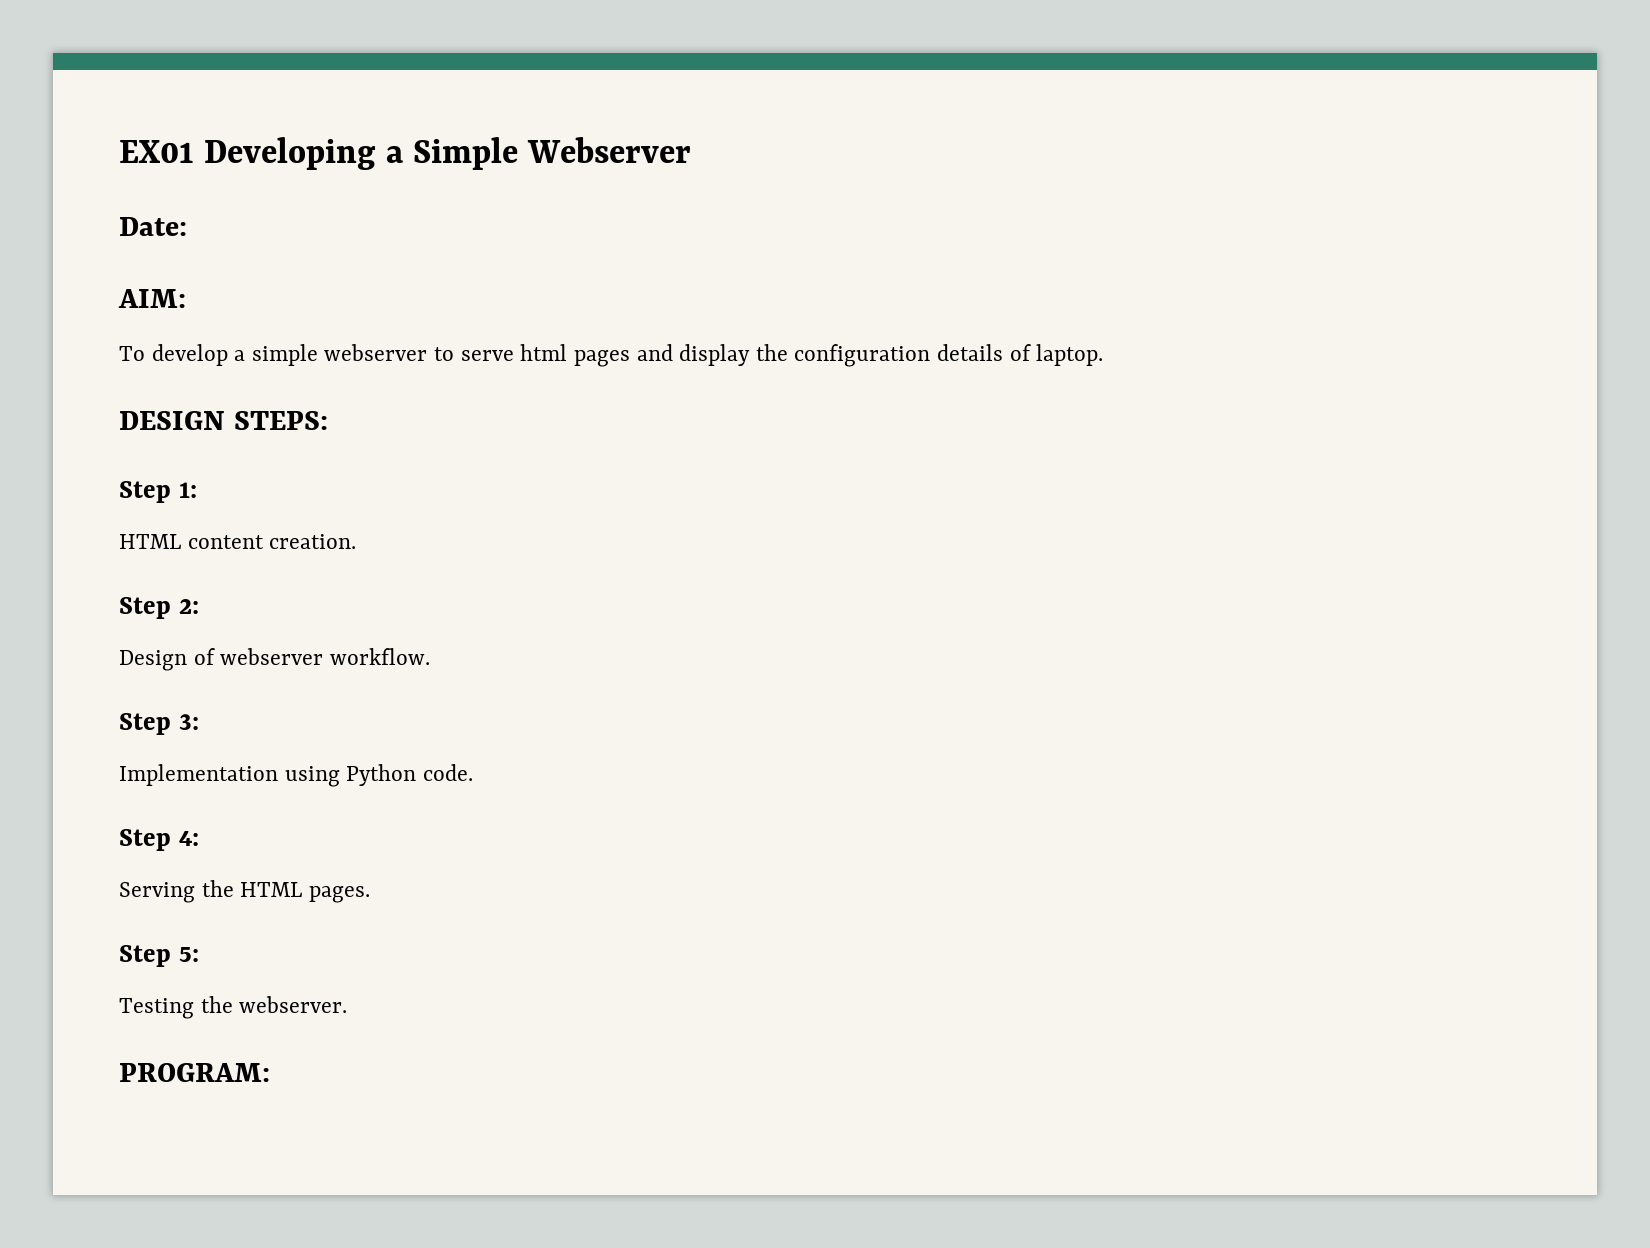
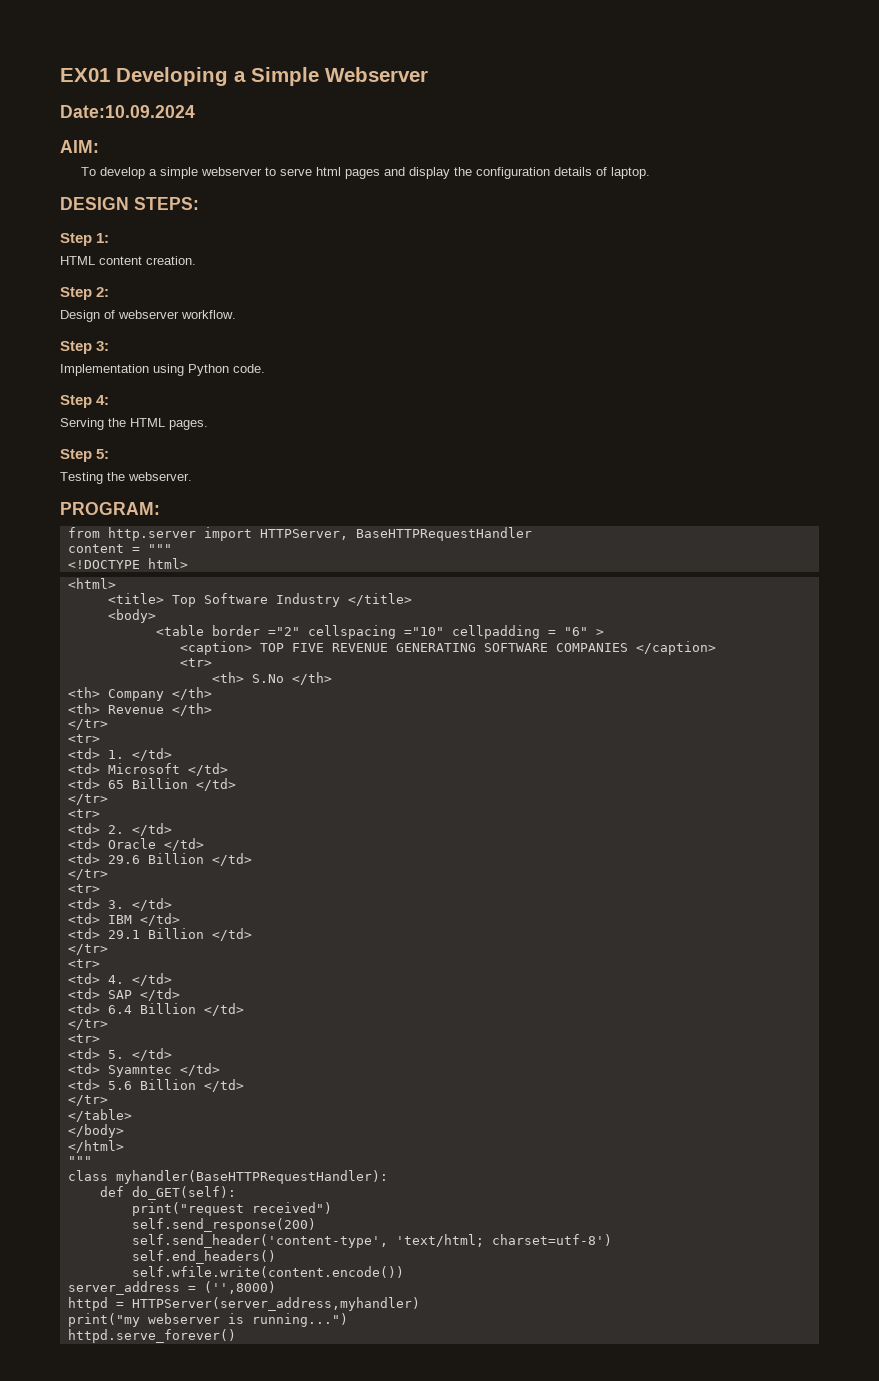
- Date:
+ Date:10.09.2024
+ from http.server import HTTPServer, BaseHTTPRequestHandler
+ content = """
+ <!DOCTYPE html>
+ <html>
+ <title> Top Software Industry </title>
+ <body>
+ <table border ="2" cellspacing ="10" cellpadding = "6" >
+ <caption> TOP FIVE REVENUE GENERATING SOFTWARE COMPANIES </caption>
+ <tr>
+ <th> S.No </th>
+ <th> Company </th>
+ <th> Revenue </th>
+ </tr>
+ <tr>
+ <td> 1. </td>
+ <td> Microsoft </td>
+ <td> 65 Billion </td>
+ </tr>
+ <tr>
+ <td> 2. </td>
+ <td> Oracle </td>
+ <td> 29.6 Billion </td>
+ </tr>
+ <tr>
+ <td> 3. </td>
+ <td> IBM </td>
+ <td> 29.1 Billion </td>
+ </tr>
+ <tr>
+ <td> 4. </td>
+ <td> SAP </td>
+ <td> 6.4 Billion </td>
+ </tr>
+ <tr>
+ <td> 5. </td>
+ <td> Syamntec </td>
+ <td> 5.6 Billion </td>
+ </tr>
+ </table>
+ </body>
+ </html>
+ """
+ class myhandler(BaseHTTPRequestHandler):
+ def do_GET(self):
+ print("request received")
+ self.send_response(200)
+ self.send_header('content-type', 'text/html; charset=utf-8')
+ self.end_headers()
+ self.wfile.write(content.encode())
+ server_address = ('',8000)
+ httpd = HTTPServer(server_address,myhandler)
+ print("my webserver is running...")
+ httpd.serve_forever()

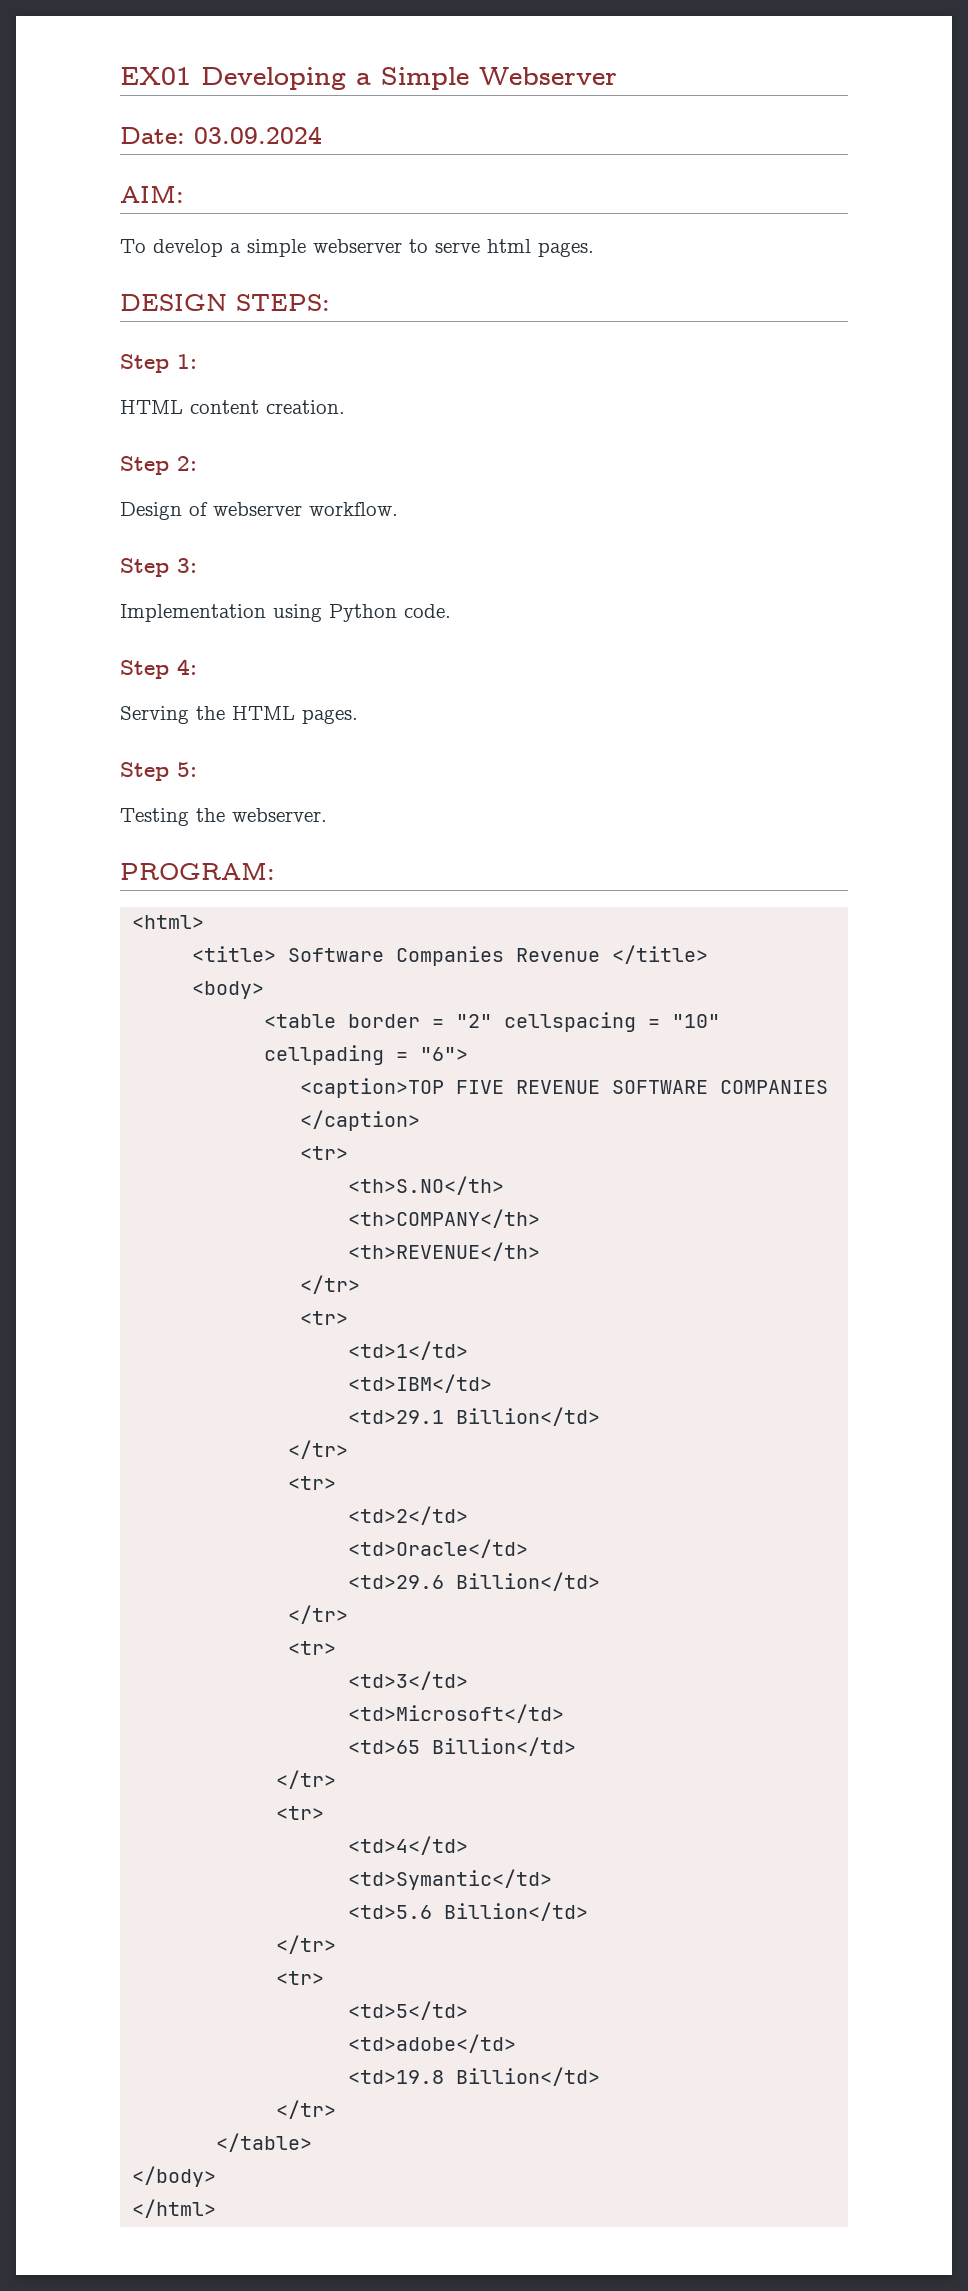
- Date:10.09.2024
+ Date: 03.09.2024
- To develop a simple webserver to serve html pages and display the configuration details of laptop.
+ To develop a simple webserver to serve html pages.
- from http.server import HTTPServer, BaseHTTPRequestHandler
- content = """
- <!DOCTYPE html>
- <title> Top Software Industry </title>
+ <title> Software Companies Revenue </title>
- <table border ="2" cellspacing ="10" cellpadding = "6" >
- <caption> TOP FIVE REVENUE GENERATING SOFTWARE COMPANIES </caption>
+ <table border = "2" cellspacing = "10" cellpading = "6">
+ <caption>TOP FIVE REVENUE SOFTWARE COMPANIES </caption>
- <th> S.No </th>
- <th> Company </th>
- <th> Revenue </th>
+ <th>S.NO</th>
+ <th>COMPANY</th>
+ <th>REVENUE</th>
  </tr>
  <tr>
- <td> 1. </td>
- <td> Microsoft </td>
- <td> 65 Billion </td>
+ <td>1</td>
+ <td>IBM</td>
+ <td>29.1 Billion</td>
  </tr>
  <tr>
- <td> 2. </td>
- <td> Oracle </td>
- <td> 29.6 Billion </td>
+ <td>2</td>
+ <td>Oracle</td>
+ <td>29.6 Billion</td>
  </tr>
  <tr>
- <td> 3. </td>
- <td> IBM </td>
- <td> 29.1 Billion </td>
+ <td>3</td>
+ <td>Microsoft</td>
+ <td>65 Billion</td>
  </tr>
  <tr>
- <td> 4. </td>
- <td> SAP </td>
- <td> 6.4 Billion </td>
+ <td>4</td>
+ <td>Symantic</td>
+ <td>5.6 Billion</td>
  </tr>
  <tr>
- <td> 5. </td>
- <td> Syamntec </td>
- <td> 5.6 Billion </td>
+ <td>5</td>
+ <td>adobe</td>
+ <td>19.8 Billion</td>
  </tr>
  </table>
  </body>
  </html>
- """
- class myhandler(BaseHTTPRequestHandler):
- def do_GET(self):
- print("request received")
- self.send_response(200)
- self.send_header('content-type', 'text/html; charset=utf-8')
- self.end_headers()
- self.wfile.write(content.encode())
- server_address = ('',8000)
- httpd = HTTPServer(server_address,myhandler)
- print("my webserver is running...")
- httpd.serve_forever()

